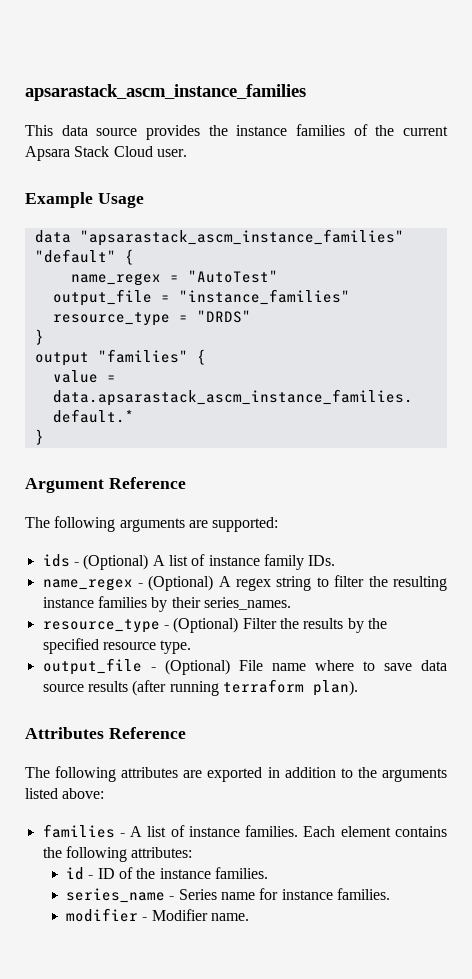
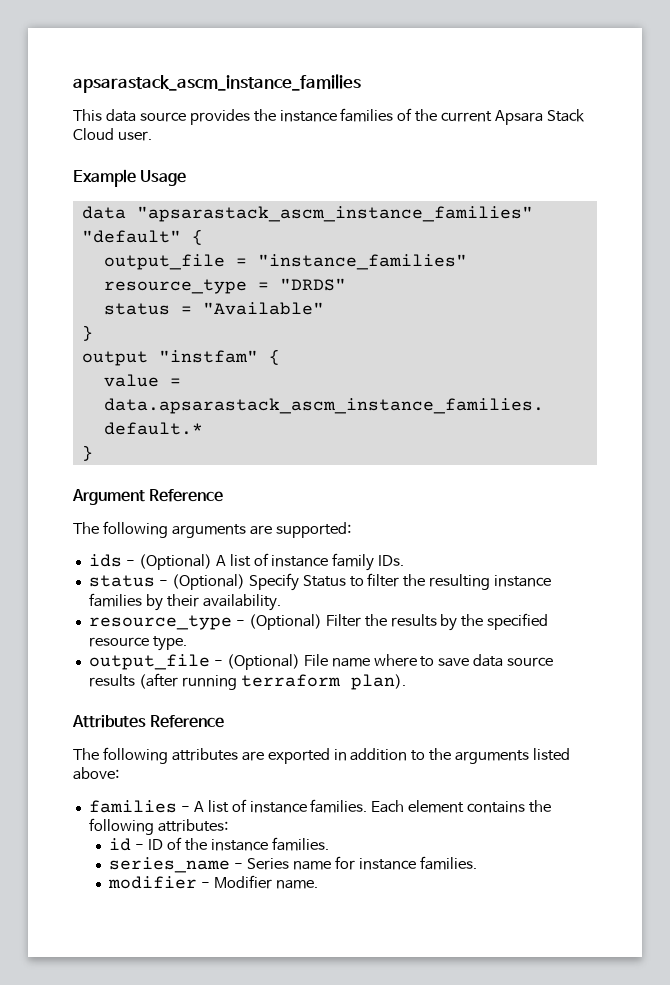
- name_regex = "AutoTest"
+ status = "Available"
- output "families" {
+ output "instfam" {
- name_regex - (Optional) A regex string to filter the resulting instance families by their series_names.
+ status - (Optional) Specify Status to filter the resulting instance families by their availability.

